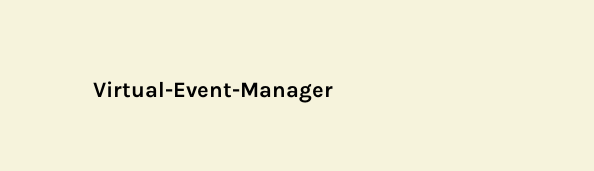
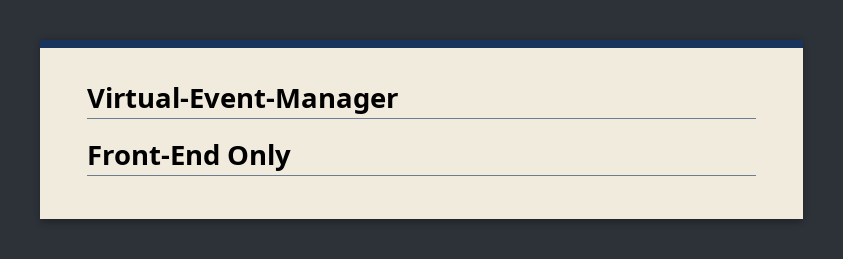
+ Front-End Only

